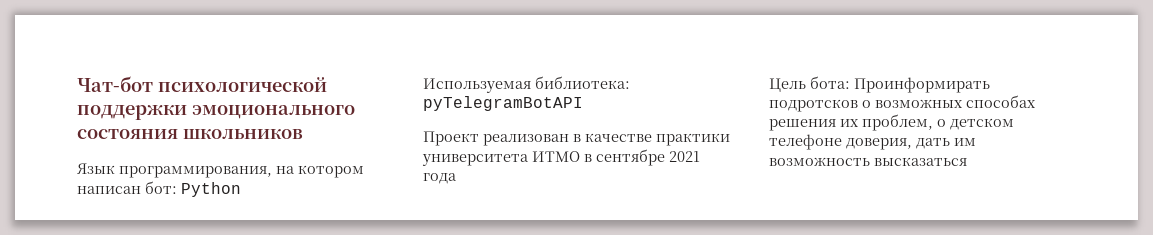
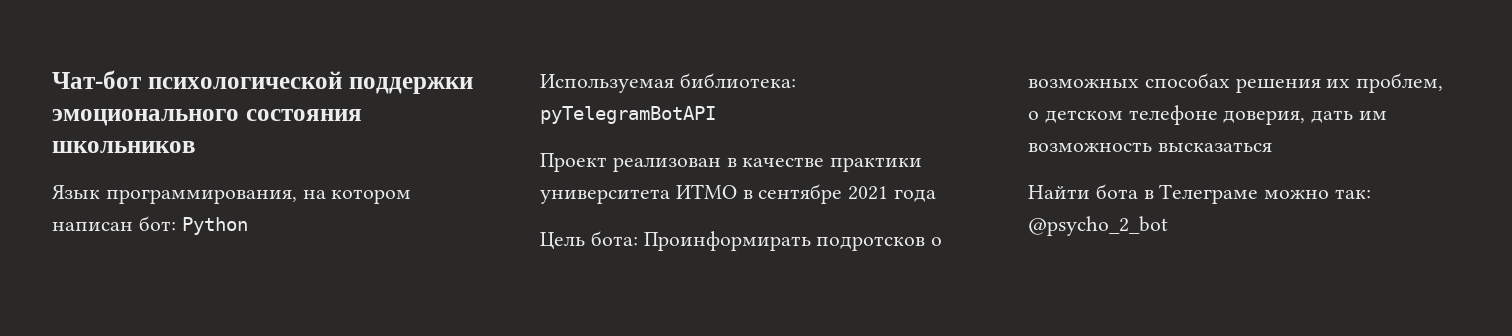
+ Найти бота в Телеграме можно так: @psycho_2_bot

